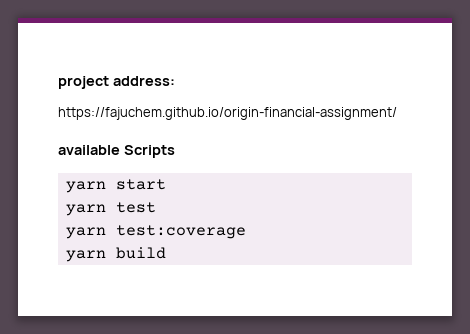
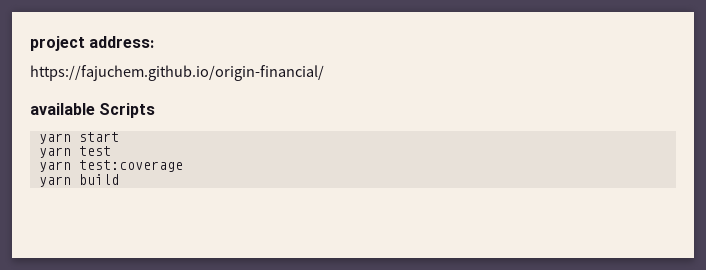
- https://fajuchem.github.io/origin-financial-assignment/
+ https://fajuchem.github.io/origin-financial/

